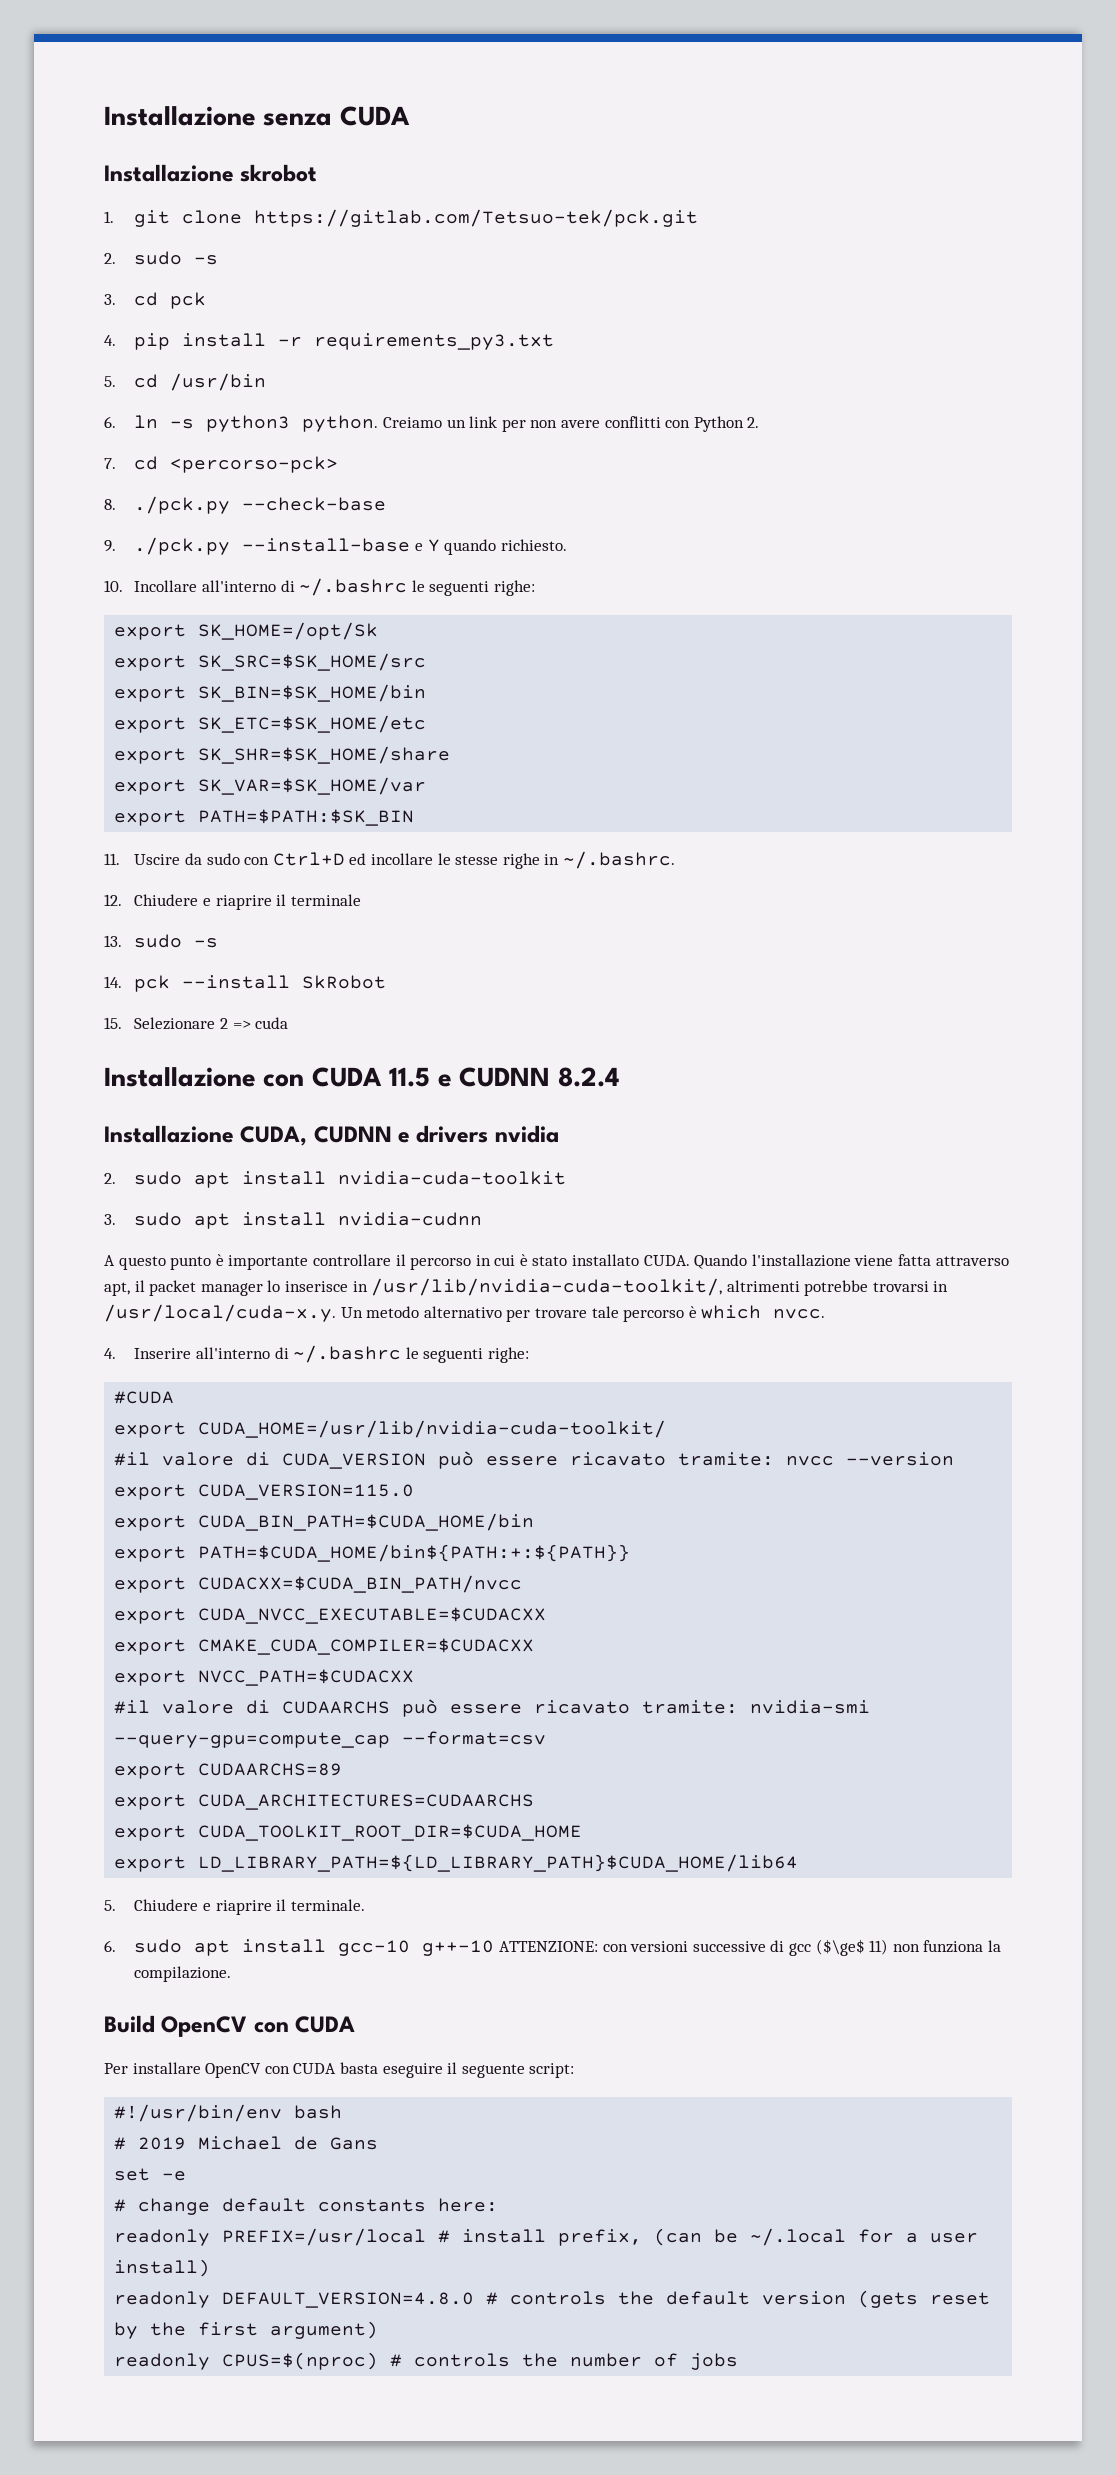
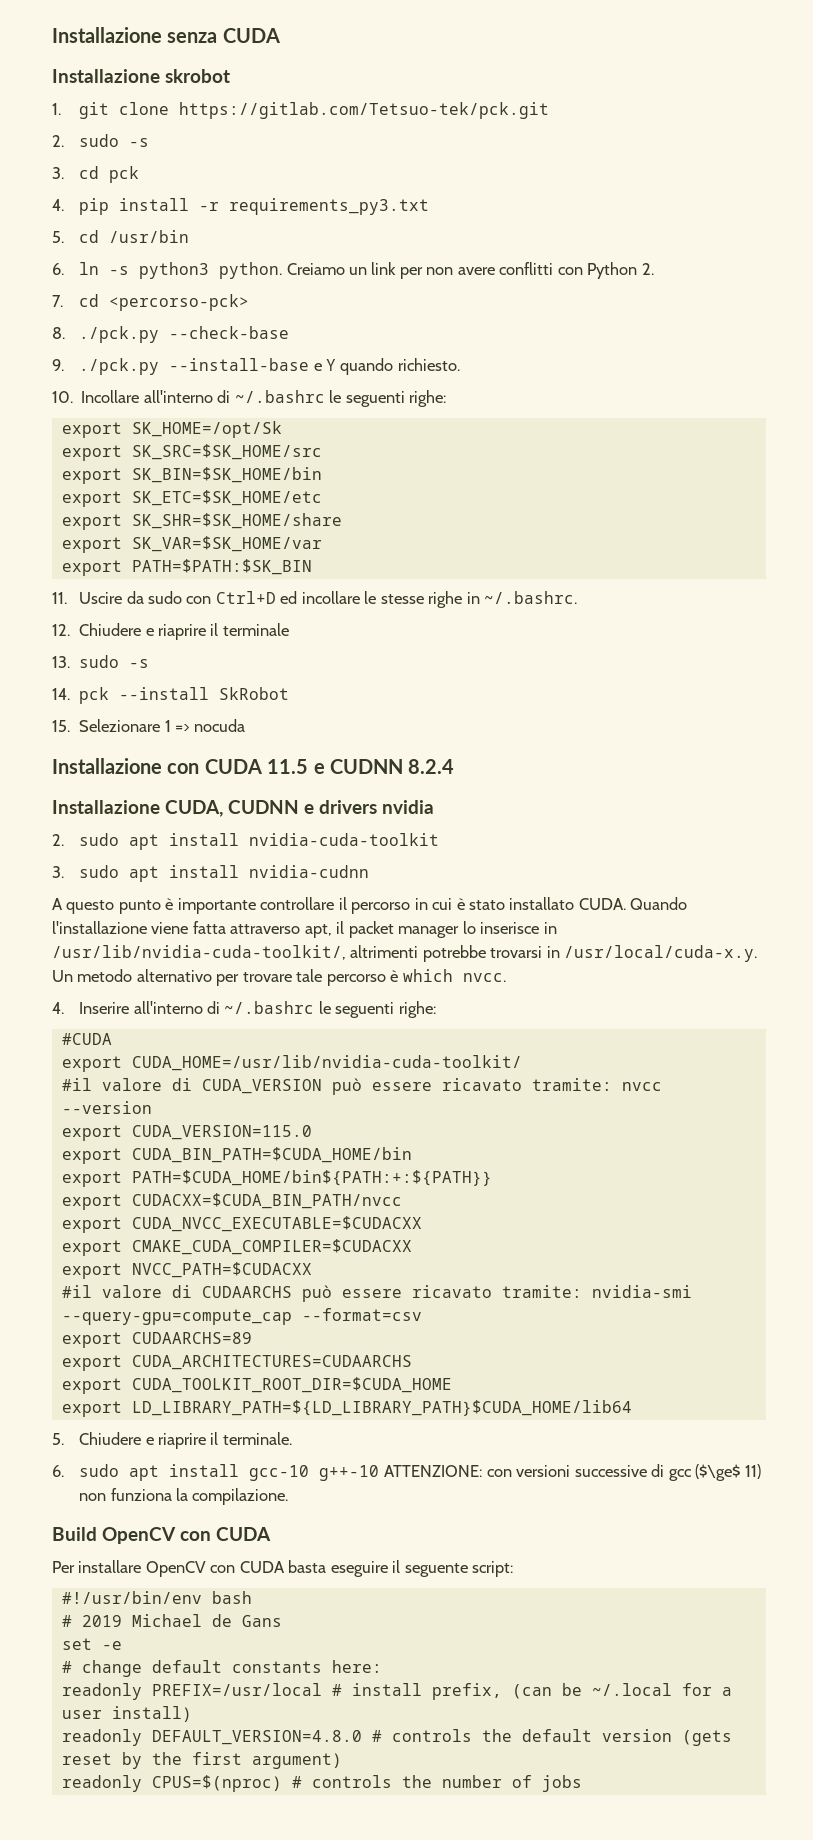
- 15. Selezionare 2 => cuda
+ 15. Selezionare 1 => nocuda

